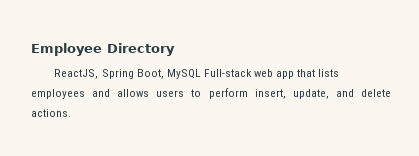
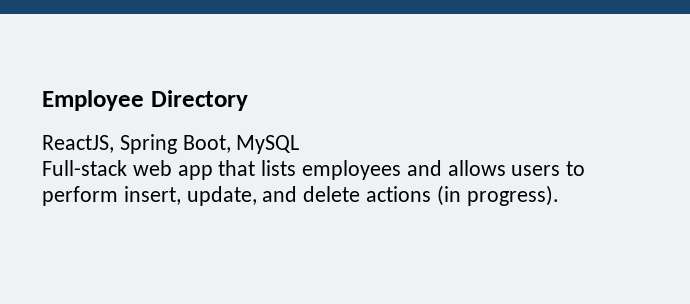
- ReactJS, Spring Boot, MySQL Full-stack web app that lists employees and allows users to perform insert, update, and delete actions.
+ ReactJS, Spring Boot, MySQL
+ Full-stack web app that lists employees and allows users to perform insert, update, and delete actions (in progress).

